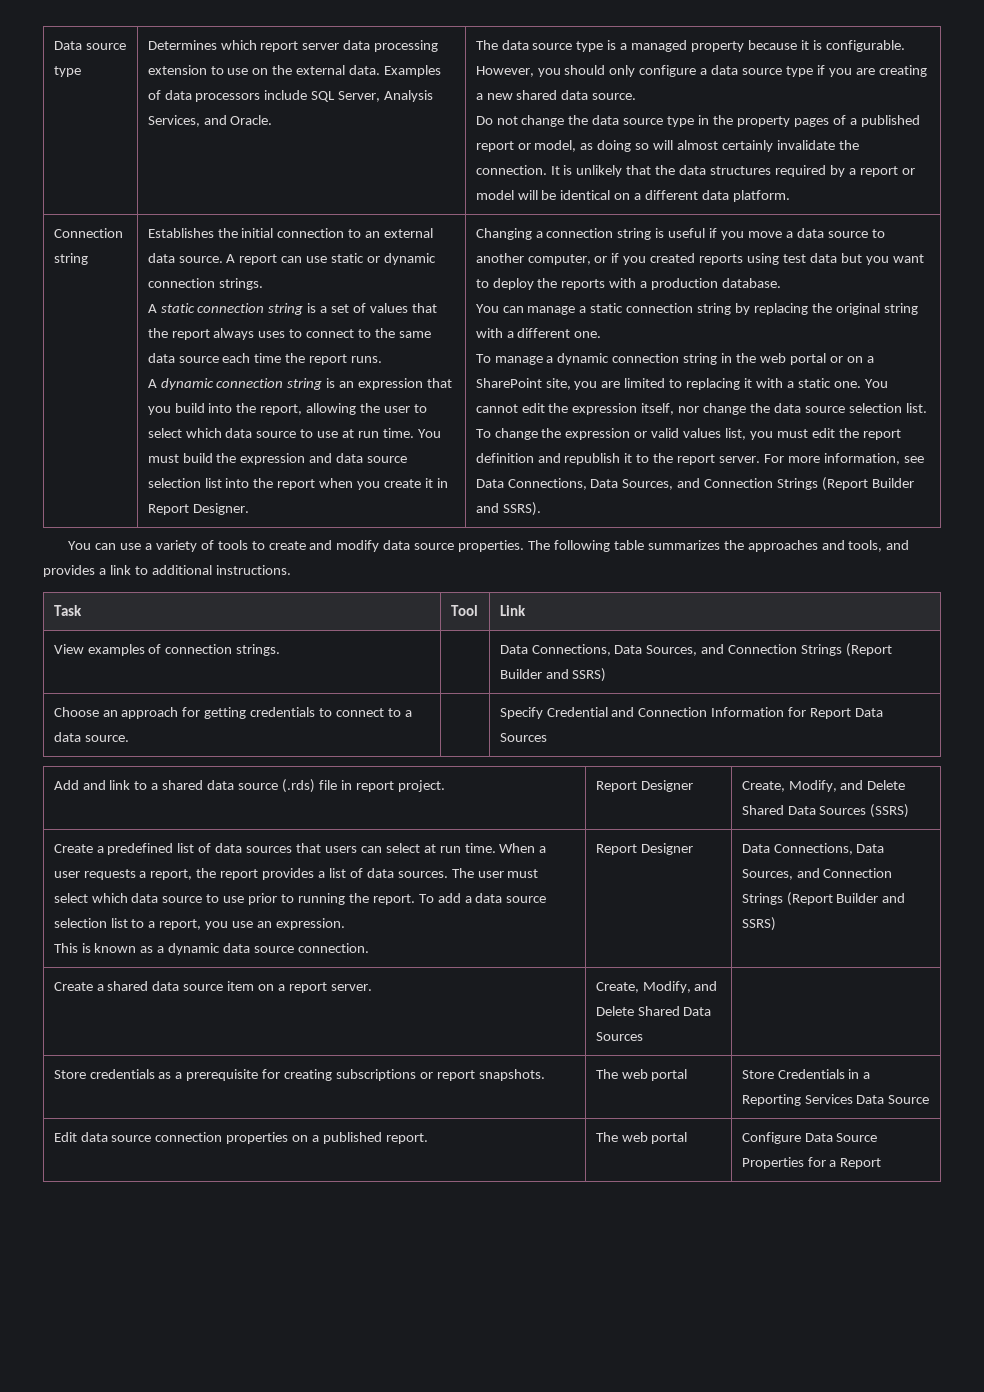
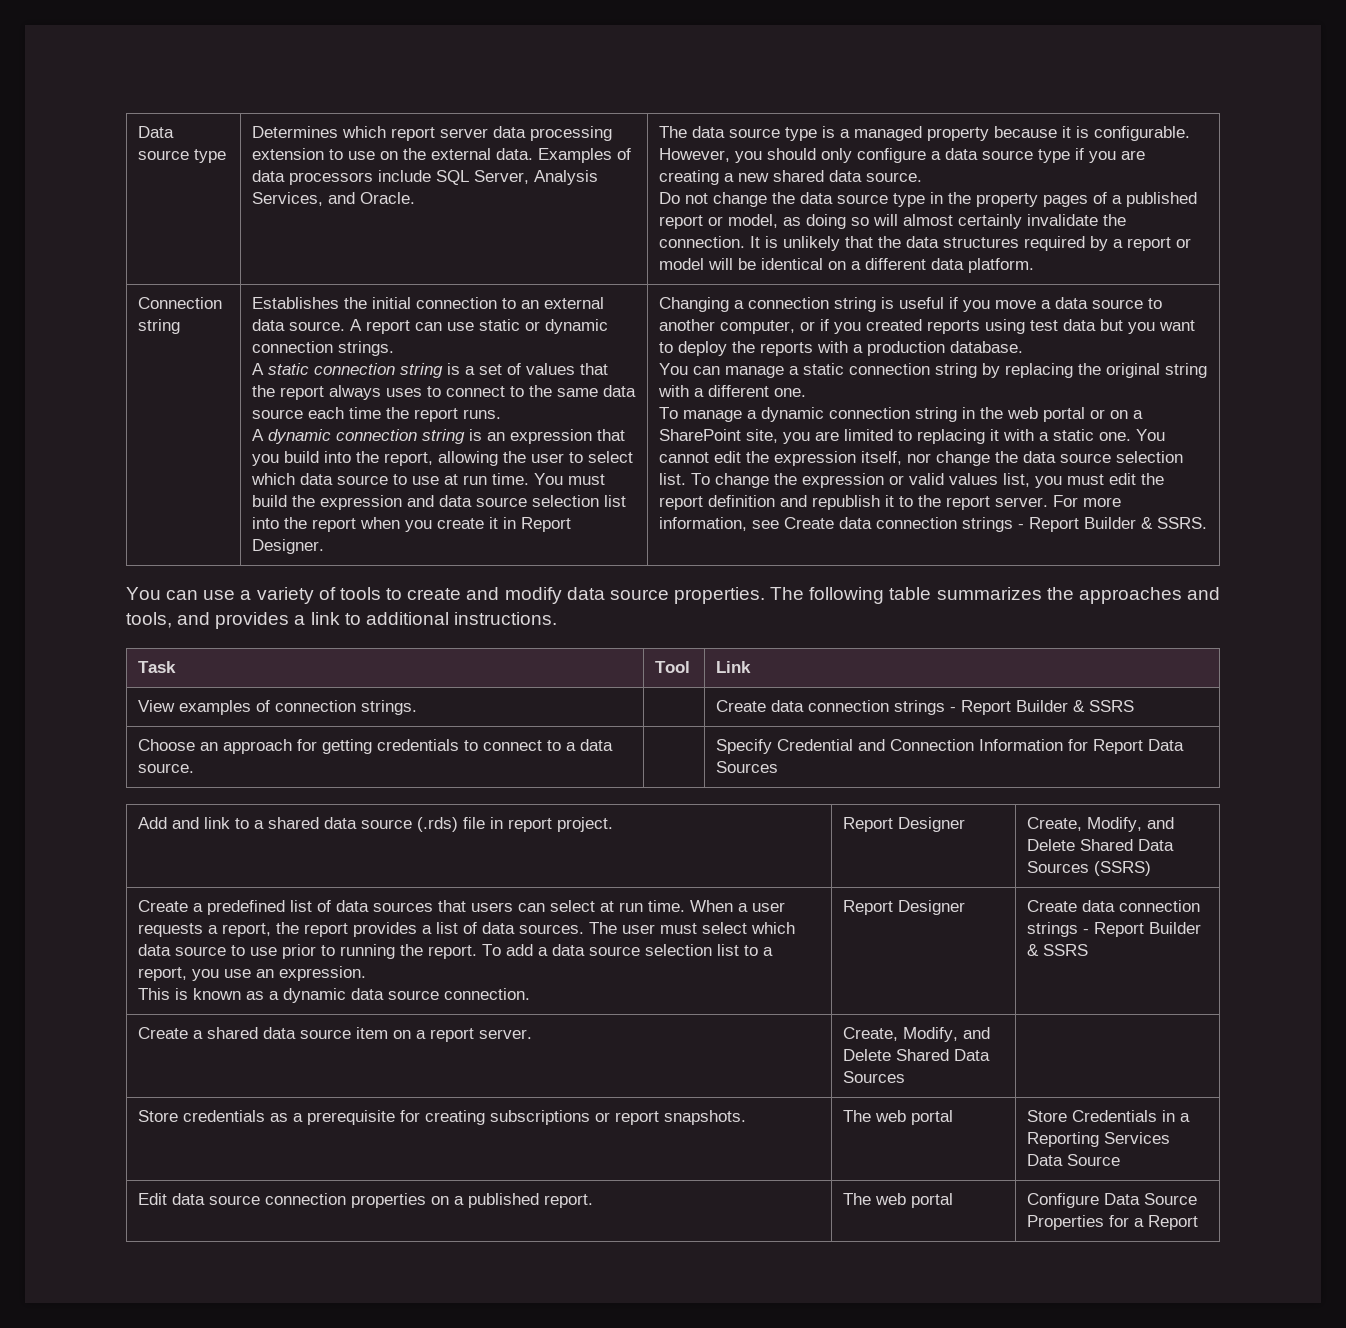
- For more information, see Data Connections, Data Sources, and Connection Strings (Report Builder and SSRS).
+ For more information, see Create data connection strings - Report Builder & SSRS.
- View examples of connection strings. | | Data Connections, Data Sources, and Connection Strings (Report Builder and SSRS)
+ View examples of connection strings. | | Create data connection strings - Report Builder & SSRS
- Report Designer | Data Connections, Data Sources, and Connection Strings (Report Builder and SSRS)
+ Report Designer | Create data connection strings - Report Builder & SSRS

